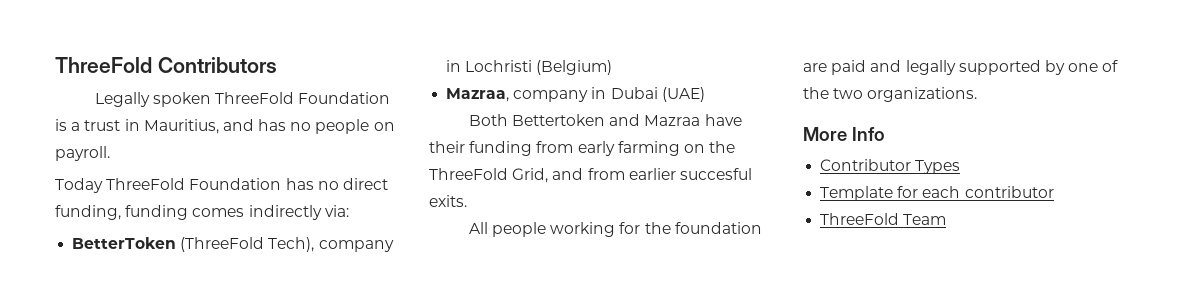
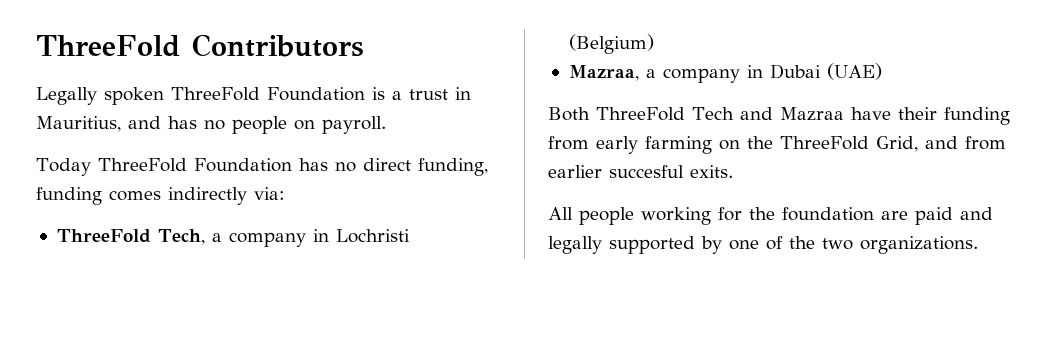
- BetterToken (ThreeFold Tech), company in Lochristi (Belgium)
+ ThreeFold Tech, a company in Lochristi (Belgium)
- Mazraa, company in Dubai (UAE)
+ Mazraa, a company in Dubai (UAE)
- Both Bettertoken and Mazraa have their funding from early farming on the ThreeFold Grid, and from earlier succesful exits.
+ Both ThreeFold Tech and Mazraa have their funding from early farming on the ThreeFold Grid, and from earlier succesful exits.
- More Info
- Contributor Types
- Template for each contributor
- ThreeFold Team

